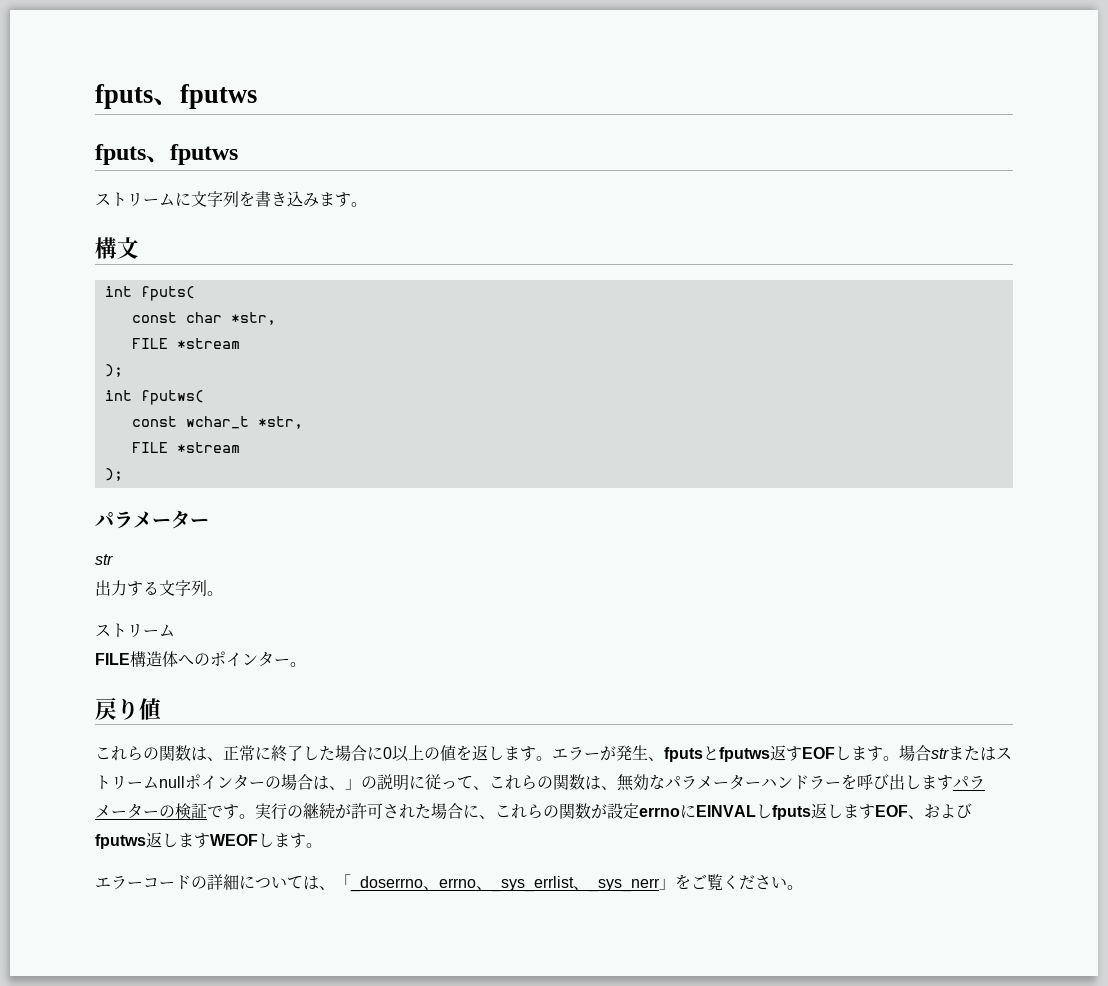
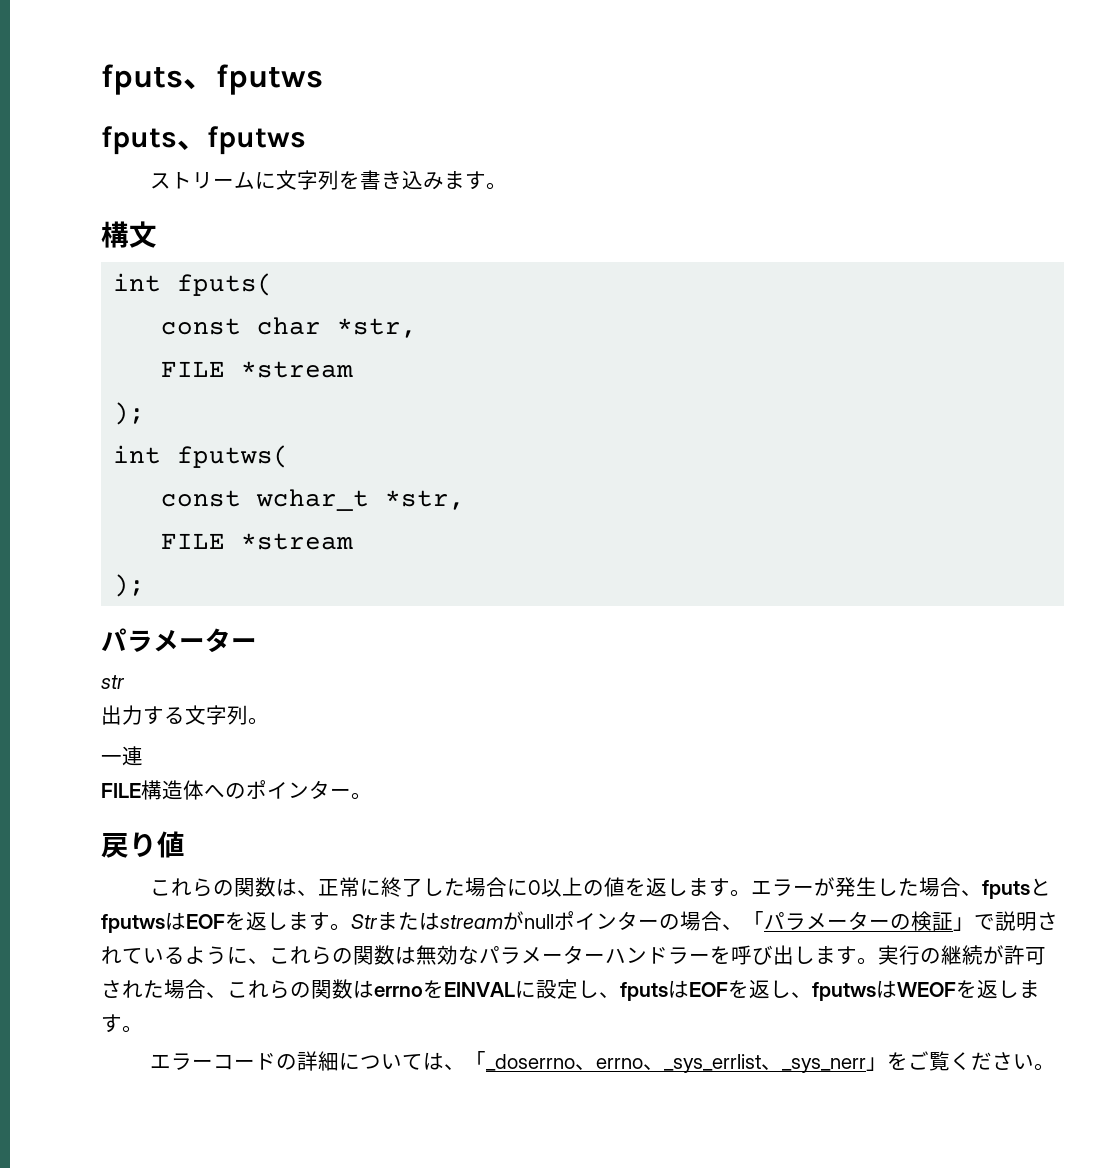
  出力する文字列。
- ストリーム
+ 一連
- エラーが発生、fputsとfputws返すEOFします。場合strまたはストリームnullポインターの場合は、」の説明に従って、これらの関数は、無効なパラメーターハンドラーを呼び出しますパラメーターの検証です。
+ エラーが発生した場合、fputsとfputwsはEOFを返します。Strまたはstreamがnullポインターの場合、「パラメーターの検証」で説明されているように、これらの関数は無効なパラメーターハンドラーを呼び出します。
- 実行の継続が許可された場合に、これらの関数が設定errnoにEINVALしfputs返しますEOF、およびfputws返しますWEOFします。
+ 実行の継続が許可された場合、これらの関数はerrnoをEINVALに設定し、fputsはEOFを返し、fputwsはWEOFを返します。

